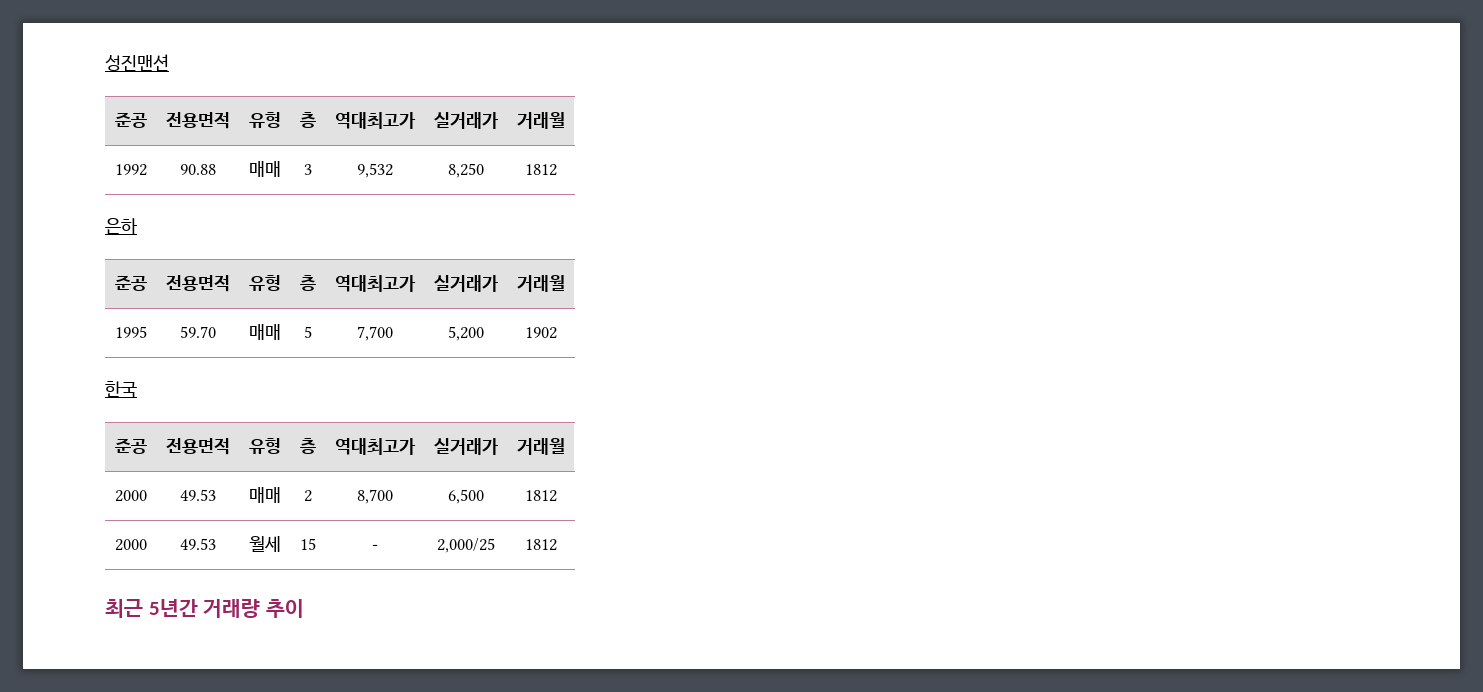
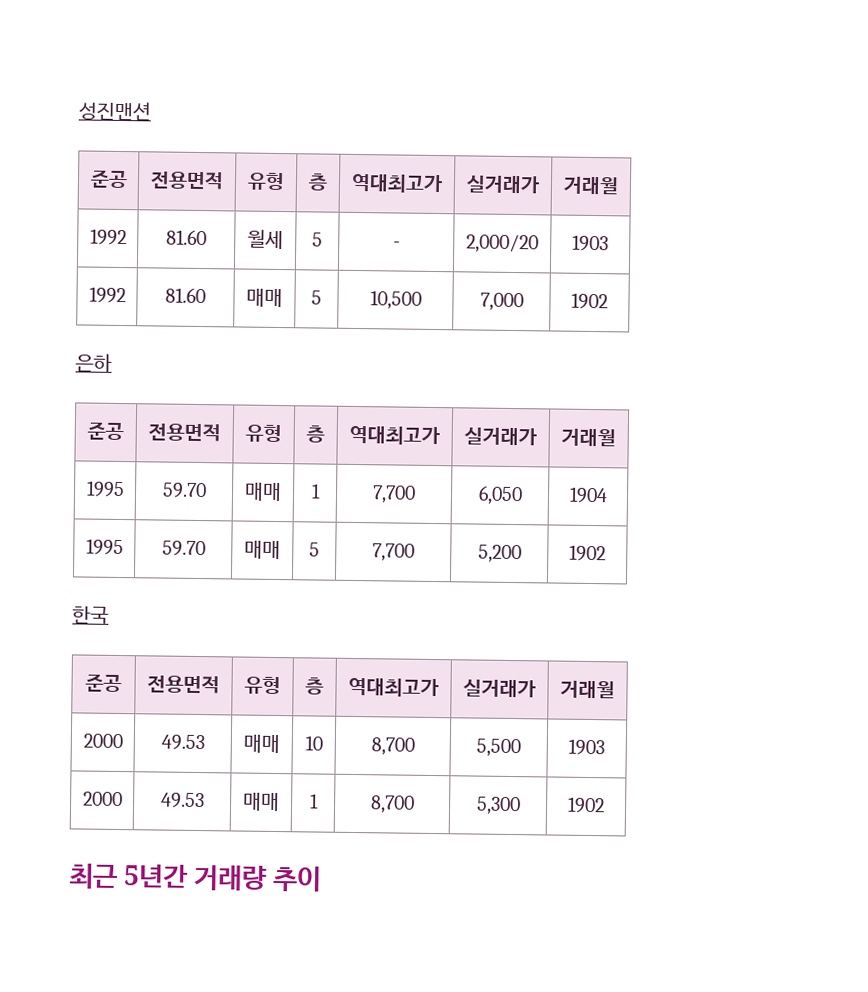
- 1992 | 90.88 | 매매 | 3 | 9,532 | 8,250 | 1812
+ 1992 | 81.60 | 월세 | 5 | - | 2,000/20 | 1903
+ 1992 | 81.60 | 매매 | 5 | 10,500 | 7,000 | 1902
+ 1995 | 59.70 | 매매 | 1 | 7,700 | 6,050 | 1904
- 2000 | 49.53 | 매매 | 2 | 8,700 | 6,500 | 1812
- 2000 | 49.53 | 월세 | 15 | - | 2,000/25 | 1812
+ 2000 | 49.53 | 매매 | 10 | 8,700 | 5,500 | 1903
+ 2000 | 49.53 | 매매 | 1 | 8,700 | 5,300 | 1902

